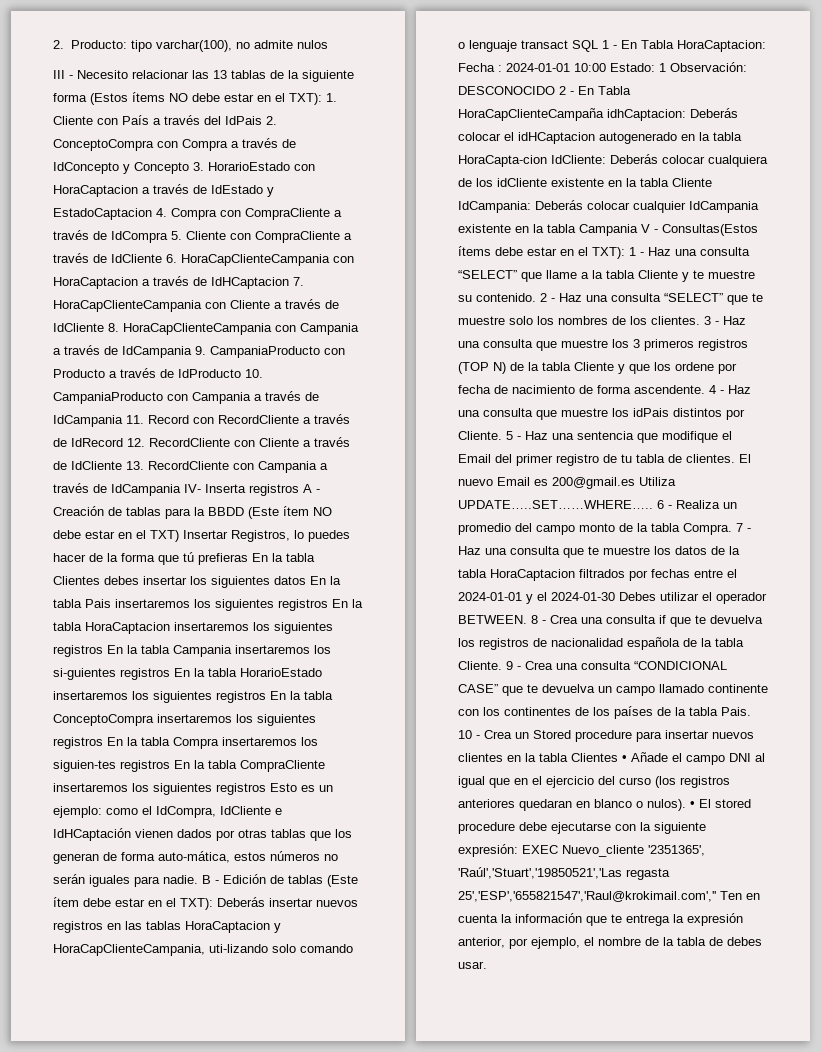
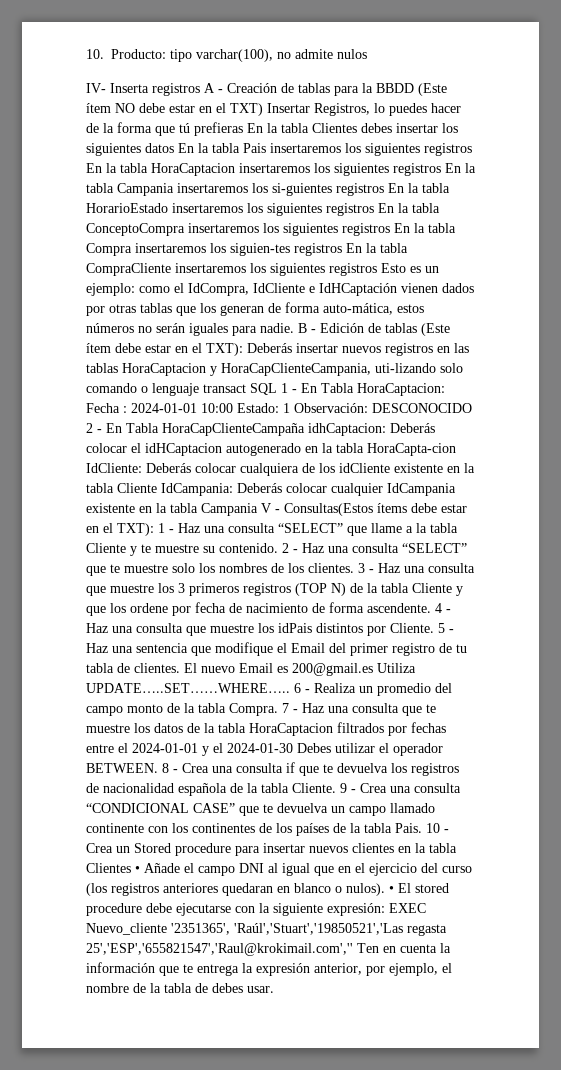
- 2. Producto: tipo varchar(100), no admite nulos
+ 10. Producto: tipo varchar(100), no admite nulos
- III - Necesito relacionar las 13 tablas de la siguiente forma (Estos ítems NO debe estar en el TXT): 1. Cliente con País a través del IdPais 2. ConceptoCompra con Compra a través de IdConcepto y Concepto 3. HorarioEstado con HoraCaptacion a través de IdEstado y EstadoCaptacion 4. Compra con CompraCliente a través de IdCompra 5. Cliente con CompraCliente a través de IdCliente 6. HoraCapClienteCampania con HoraCaptacion a través de IdHCaptacion 7. HoraCapClienteCampania con Cliente a través de IdCliente 8. HoraCapClienteCampania con Campania a través de IdCampania 9. CampaniaProducto con Producto a través de IdProducto 10. CampaniaProducto con Campania a través de IdCampania 11. Record con RecordCliente a través de IdRecord 12. RecordCliente con Cliente a través de IdCliente 13. RecordCliente con Campania a través de IdCampania IV- Inserta registros A - Creación de tablas para la BBDD (Este ítem NO debe estar en el TXT) Insertar Registros, lo puedes hacer de la forma que tú prefieras En la tabla Clientes debes insertar los siguientes datos En la tabla Pais insertaremos los siguientes registros En la tabla HoraCaptacion insertaremos los siguientes registros En la tabla Campania insertaremos los si-guientes registros En la tabla HorarioEstado insertaremos los siguientes registros En la tabla ConceptoCompra insertaremos los siguientes registros En la tabla Compra insertaremos los siguien-tes registros En la tabla CompraCliente insertaremos los siguientes registros Esto es un ejemplo:
+ IV- Inserta registros A - Creación de tablas para la BBDD (Este ítem NO debe estar en el TXT) Insertar Registros, lo puedes hacer de la forma que tú prefieras En la tabla Clientes debes insertar los siguientes datos En la tabla Pais insertaremos los siguientes registros En la tabla HoraCaptacion insertaremos los siguientes registros En la tabla Campania insertaremos los si-guientes registros En la tabla HorarioEstado insertaremos los siguientes registros En la tabla ConceptoCompra insertaremos los siguientes registros En la tabla Compra insertaremos los siguien-tes registros En la tabla CompraCliente insertaremos los siguientes registros Esto es un ejemplo:

